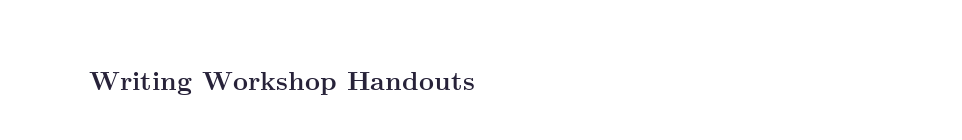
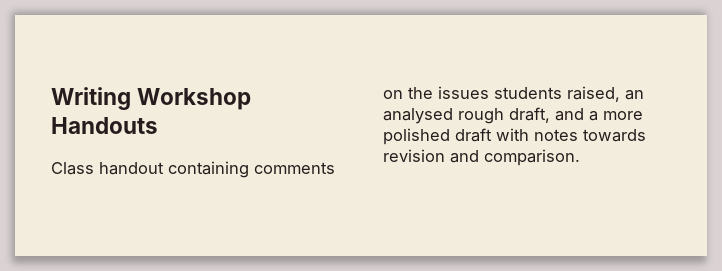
+ Class handout containing comments on the issues students raised, an analysed rough draft, and a more polished draft with notes towards revision and comparison.

